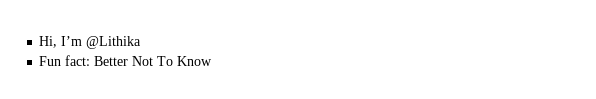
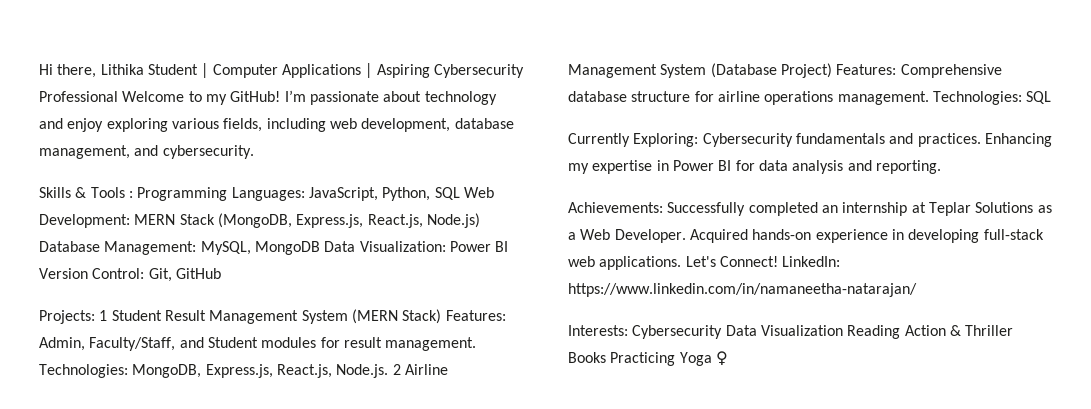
- Hi, I’m @Lithika
- Fun fact: Better Not To Know
+ Hi there, Lithika Student | Computer Applications | Aspiring Cybersecurity Professional Welcome to my GitHub! I’m passionate about technology and enjoy exploring various fields, including web development, database management, and cybersecurity.
+ Skills & Tools : Programming Languages: JavaScript, Python, SQL Web Development: MERN Stack (MongoDB, Express.js, React.js, Node.js) Database Management: MySQL, MongoDB Data Visualization: Power BI Version Control: Git, GitHub
+ Projects: 1 Student Result Management System (MERN Stack) Features: Admin, Faculty/Staff, and Student modules for result management. Technologies: MongoDB, Express.js, React.js, Node.js. 2 Airline Management System (Database Project) Features: Comprehensive database structure for airline operations management. Technologies: SQL
+ Currently Exploring: Cybersecurity fundamentals and practices. Enhancing my expertise in Power BI for data analysis and reporting.
+ Achievements: Successfully completed an internship at Teplar Solutions as a Web Developer. Acquired hands-on experience in developing full-stack web applications. Let's Connect! LinkedIn: https://www.linkedin.com/in/namaneetha-natarajan/
+ Interests: Cybersecurity Data Visualization Reading Action & Thriller Books Practicing Yoga ♀

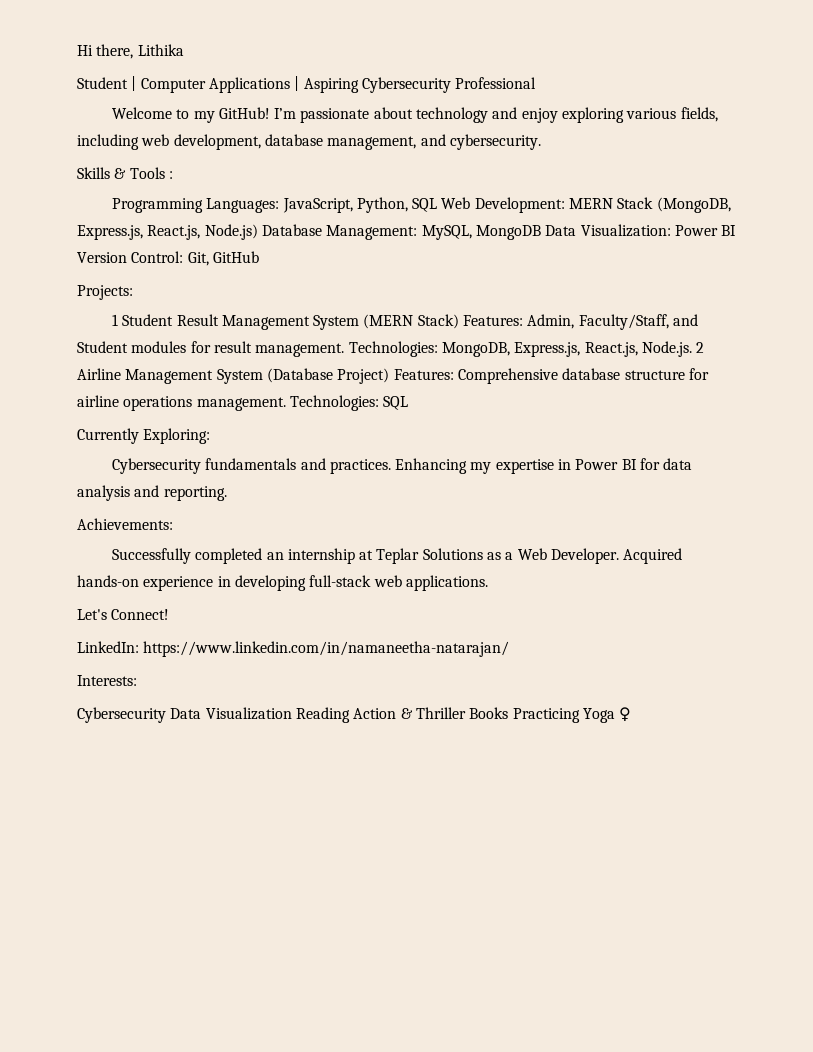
- Hi there, Lithika Student | Computer Applications | Aspiring Cybersecurity Professional Welcome to my GitHub!
+ Hi there, Lithika
+ Student | Computer Applications | Aspiring Cybersecurity Professional
+ Welcome to my GitHub!
- Skills & Tools : Programming Languages: JavaScript, Python, SQL Web Development: MERN Stack (MongoDB, Express.js, React.js, Node.js) Database Management: MySQL, MongoDB Data Visualization: Power BI Version Control: Git, GitHub
+ Skills & Tools :
+ Programming Languages: JavaScript, Python, SQL Web Development: MERN Stack (MongoDB, Express.js, React.js, Node.js) Database Management: MySQL, MongoDB Data Visualization: Power BI Version Control: Git, GitHub
- Projects: 1 Student Result Management System (MERN Stack) Features: Admin, Faculty/Staff, and Student modules for result management.
+ Projects:
+ 1 Student Result Management System (MERN Stack) Features: Admin, Faculty/Staff, and Student modules for result management.
- Currently Exploring: Cybersecurity fundamentals and practices.
+ Currently Exploring:
+ Cybersecurity fundamentals and practices.
- Achievements: Successfully completed an internship at Teplar Solutions as a Web Developer.
+ Achievements:
+ Successfully completed an internship at Teplar Solutions as a Web Developer.
- Acquired hands-on experience in developing full-stack web applications. Let's Connect! LinkedIn: https://www.linkedin.com/in/namaneetha-natarajan/
+ Acquired hands-on experience in developing full-stack web applications.
+ Let's Connect!
+ LinkedIn: https://www.linkedin.com/in/namaneetha-natarajan/
- Interests: Cybersecurity Data Visualization Reading Action & Thriller Books Practicing Yoga ♀
+ Interests:
+ Cybersecurity Data Visualization Reading Action & Thriller Books Practicing Yoga ♀

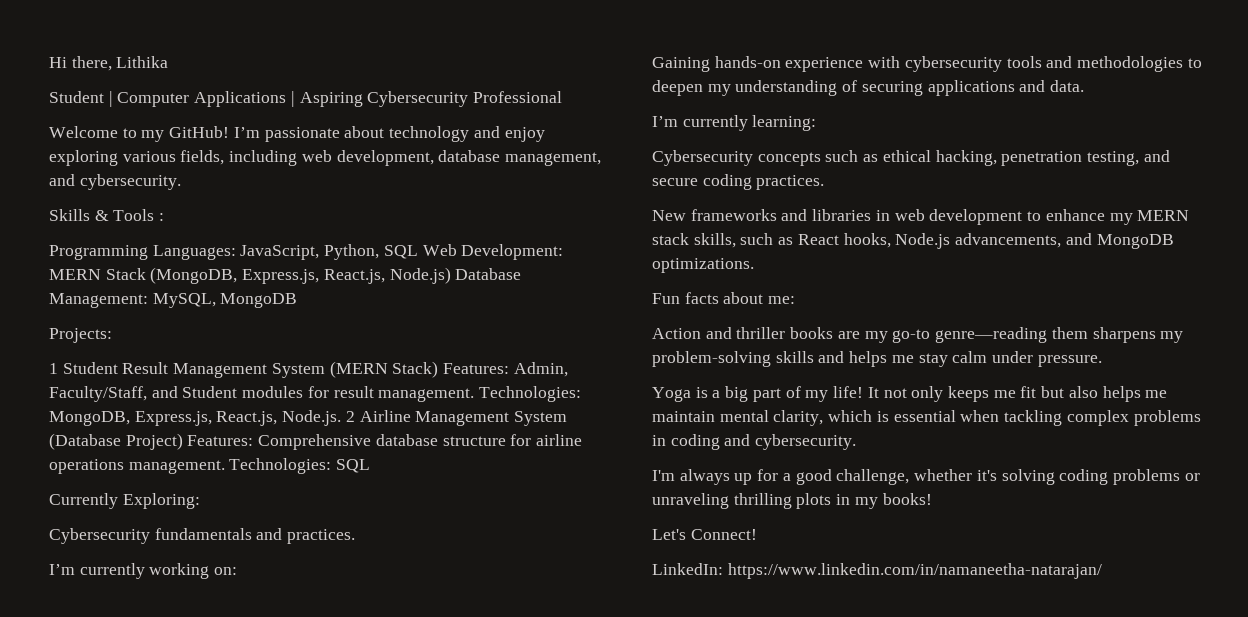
- Programming Languages: JavaScript, Python, SQL Web Development: MERN Stack (MongoDB, Express.js, React.js, Node.js) Database Management: MySQL, MongoDB Data Visualization: Power BI Version Control: Git, GitHub
+ Programming Languages: JavaScript, Python, SQL Web Development: MERN Stack (MongoDB, Express.js, React.js, Node.js) Database Management: MySQL, MongoDB
- Cybersecurity fundamentals and practices. Enhancing my expertise in Power BI for data analysis and reporting.
- Achievements:
- Successfully completed an internship at Teplar Solutions as a Web Developer. Acquired hands-on experience in developing full-stack web applications.
+ Cybersecurity fundamentals and practices.
+ I’m currently working on:
+ Gaining hands-on experience with cybersecurity tools and methodologies to deepen my understanding of securing applications and data.
+ I’m currently learning:
+ Cybersecurity concepts such as ethical hacking, penetration testing, and secure coding practices.
+ New frameworks and libraries in web development to enhance my MERN stack skills, such as React hooks, Node.js advancements, and MongoDB optimizations.
+ Fun facts about me:
+ Action and thriller books are my go-to genre—reading them sharpens my problem-solving skills and helps me stay calm under pressure.
+ Yoga is a big part of my life! It not only keeps me fit but also helps me maintain mental clarity, which is essential when tackling complex problems in coding and cybersecurity.
+ I'm always up for a good challenge, whether it's solving coding problems or unraveling thrilling plots in my books!
  Let's Connect!
  LinkedIn: https://www.linkedin.com/in/namaneetha-natarajan/
- Interests:
- Cybersecurity Data Visualization Reading Action & Thriller Books Practicing Yoga ♀

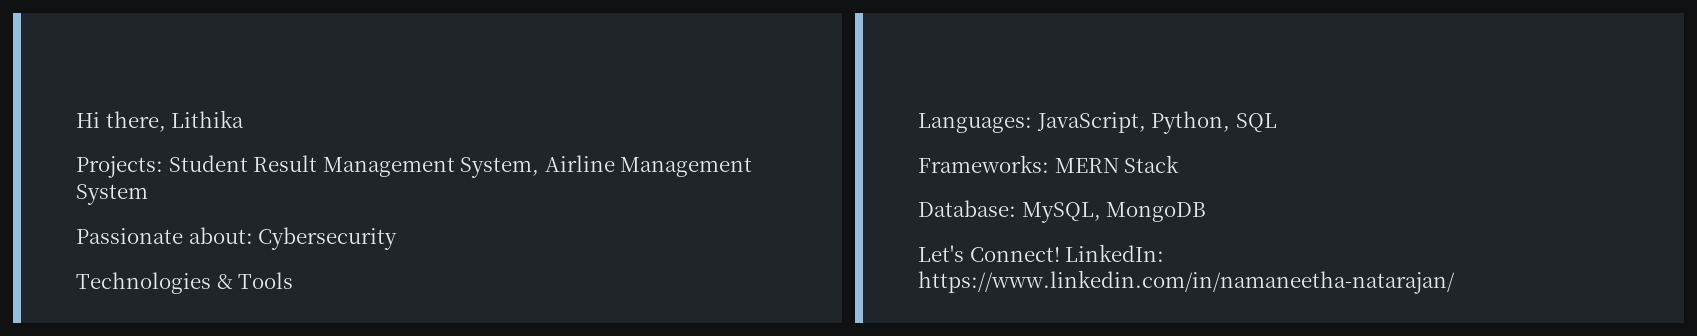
- Student | Computer Applications | Aspiring Cybersecurity Professional
- Welcome to my GitHub! I’m passionate about technology and enjoy exploring various fields, including web development, database management, and cybersecurity.
- Skills & Tools :
- Programming Languages: JavaScript, Python, SQL Web Development: MERN Stack (MongoDB, Express.js, React.js, Node.js) Database Management: MySQL, MongoDB
- Projects:
- 1 Student Result Management System (MERN Stack) Features: Admin, Faculty/Staff, and Student modules for result management. Technologies: MongoDB, Express.js, React.js, Node.js. 2 Airline Management System (Database Project) Features: Comprehensive database structure for airline operations management. Technologies: SQL
- Currently Exploring:
- Cybersecurity fundamentals and practices.
- I’m currently working on:
- Gaining hands-on experience with cybersecurity tools and methodologies to deepen my understanding of securing applications and data.
- I’m currently learning:
- Cybersecurity concepts such as ethical hacking, penetration testing, and secure coding practices.
- New frameworks and libraries in web development to enhance my MERN stack skills, such as React hooks, Node.js advancements, and MongoDB optimizations.
- Fun facts about me:
- Action and thriller books are my go-to genre—reading them sharpens my problem-solving skills and helps me stay calm under pressure.
- Yoga is a big part of my life! It not only keeps me fit but also helps me maintain mental clarity, which is essential when tackling complex problems in coding and cybersecurity.
- I'm always up for a good challenge, whether it's solving coding problems or unraveling thrilling plots in my books!
+ Projects: Student Result Management System, Airline Management System
+ Passionate about: Cybersecurity
+ Technologies & Tools
+ Languages: JavaScript, Python, SQL
+ Frameworks: MERN Stack
+ Database: MySQL, MongoDB
- Let's Connect!
- LinkedIn: https://www.linkedin.com/in/namaneetha-natarajan/
+ Let's Connect! LinkedIn: https://www.linkedin.com/in/namaneetha-natarajan/

